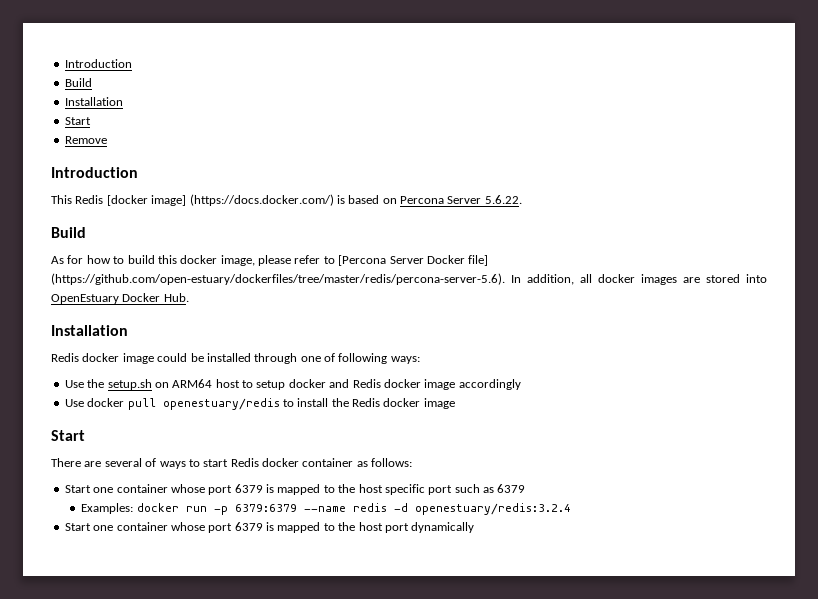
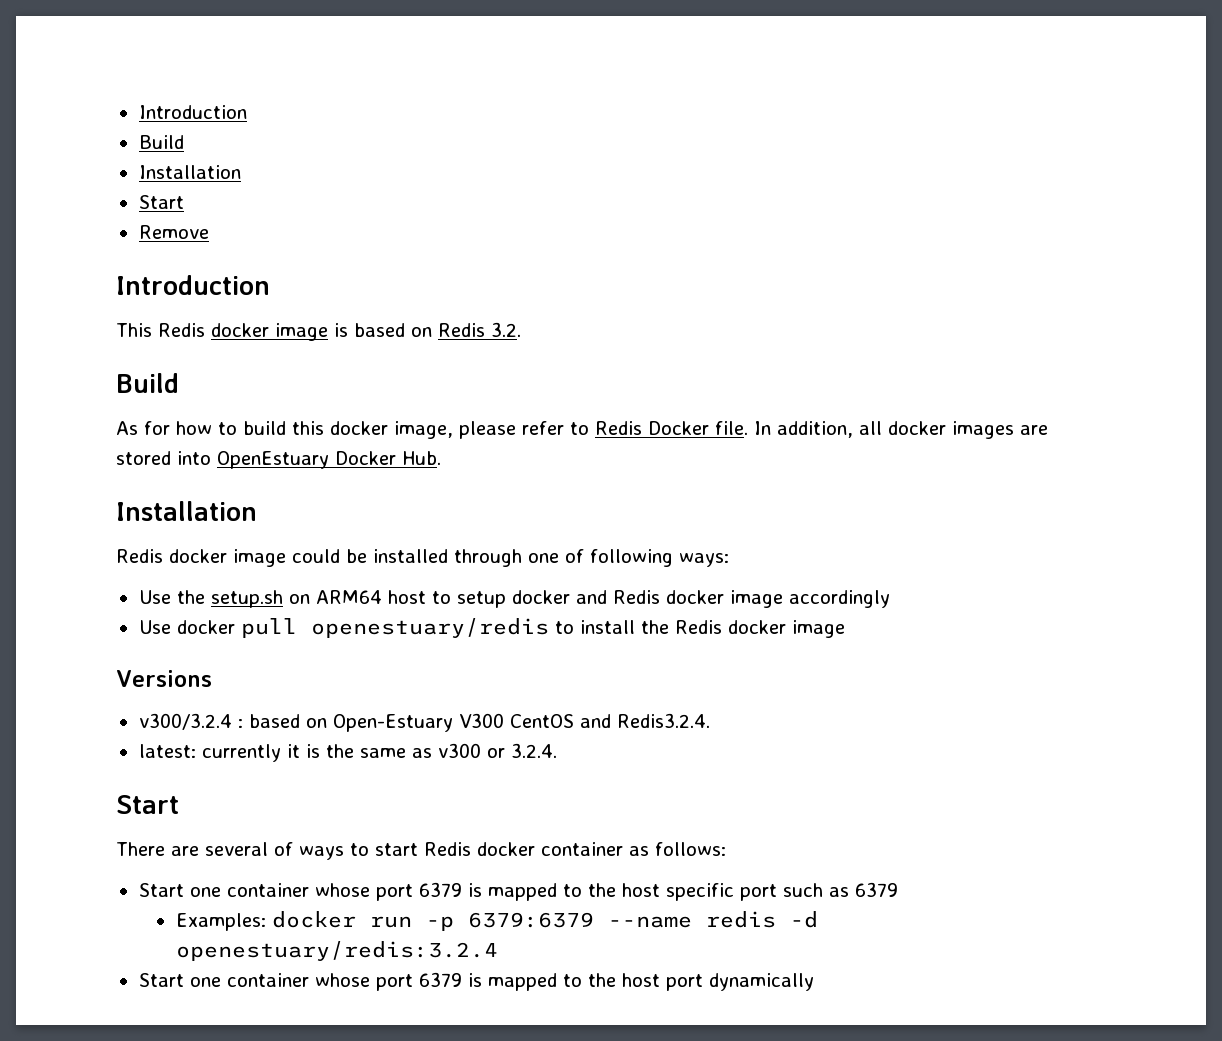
- This Redis [docker image] (https://docs.docker.com/) is based on Percona Server 5.6.22.
+ This Redis docker image is based on Redis 3.2.
- As for how to build this docker image, please refer to [Percona Server Docker file] (https://github.com/open-estuary/dockerfiles/tree/master/redis/percona-server-5.6). In addition, all docker images are stored into OpenEstuary Docker Hub.
+ As for how to build this docker image, please refer to Redis Docker file. In addition, all docker images are stored into OpenEstuary Docker Hub.
+ Versions
+ v300/3.2.4 : based on Open-Estuary V300 CentOS and Redis3.2.4.
+ latest: currently it is the same as v300 or 3.2.4.

